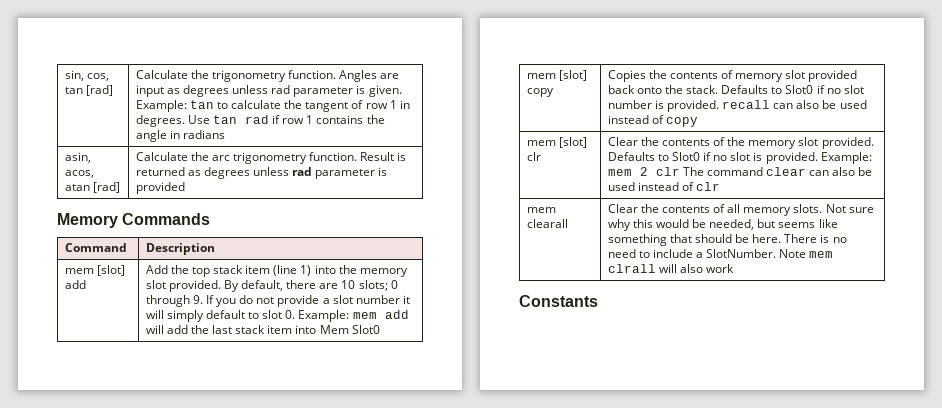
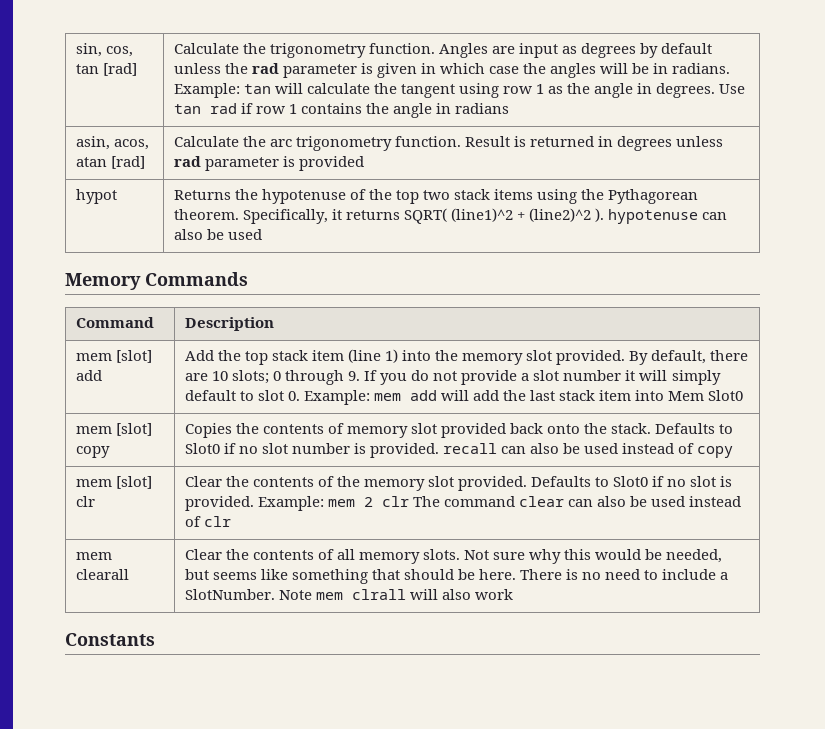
- Angles are input as degrees unless rad parameter is given.
+ Angles are input as degrees by default unless the rad parameter is given in which case the angles will be in radians.
- Example: tan to calculate the tangent of row 1 in degrees.
+ Example: tan will calculate the tangent using row 1 as the angle in degrees.
- asin, acos, atan [rad] | Calculate the arc trigonometry function. Result is returned as degrees unless rad parameter is provided
+ asin, acos, atan [rad] | Calculate the arc trigonometry function. Result is returned in degrees unless rad parameter is provided
+ hypot | Returns the hypotenuse of the top two stack items using the Pythagorean theorem. Specifically, it returns SQRT( (line1)^2 + (line2)^2 ). hypotenuse can also be used

